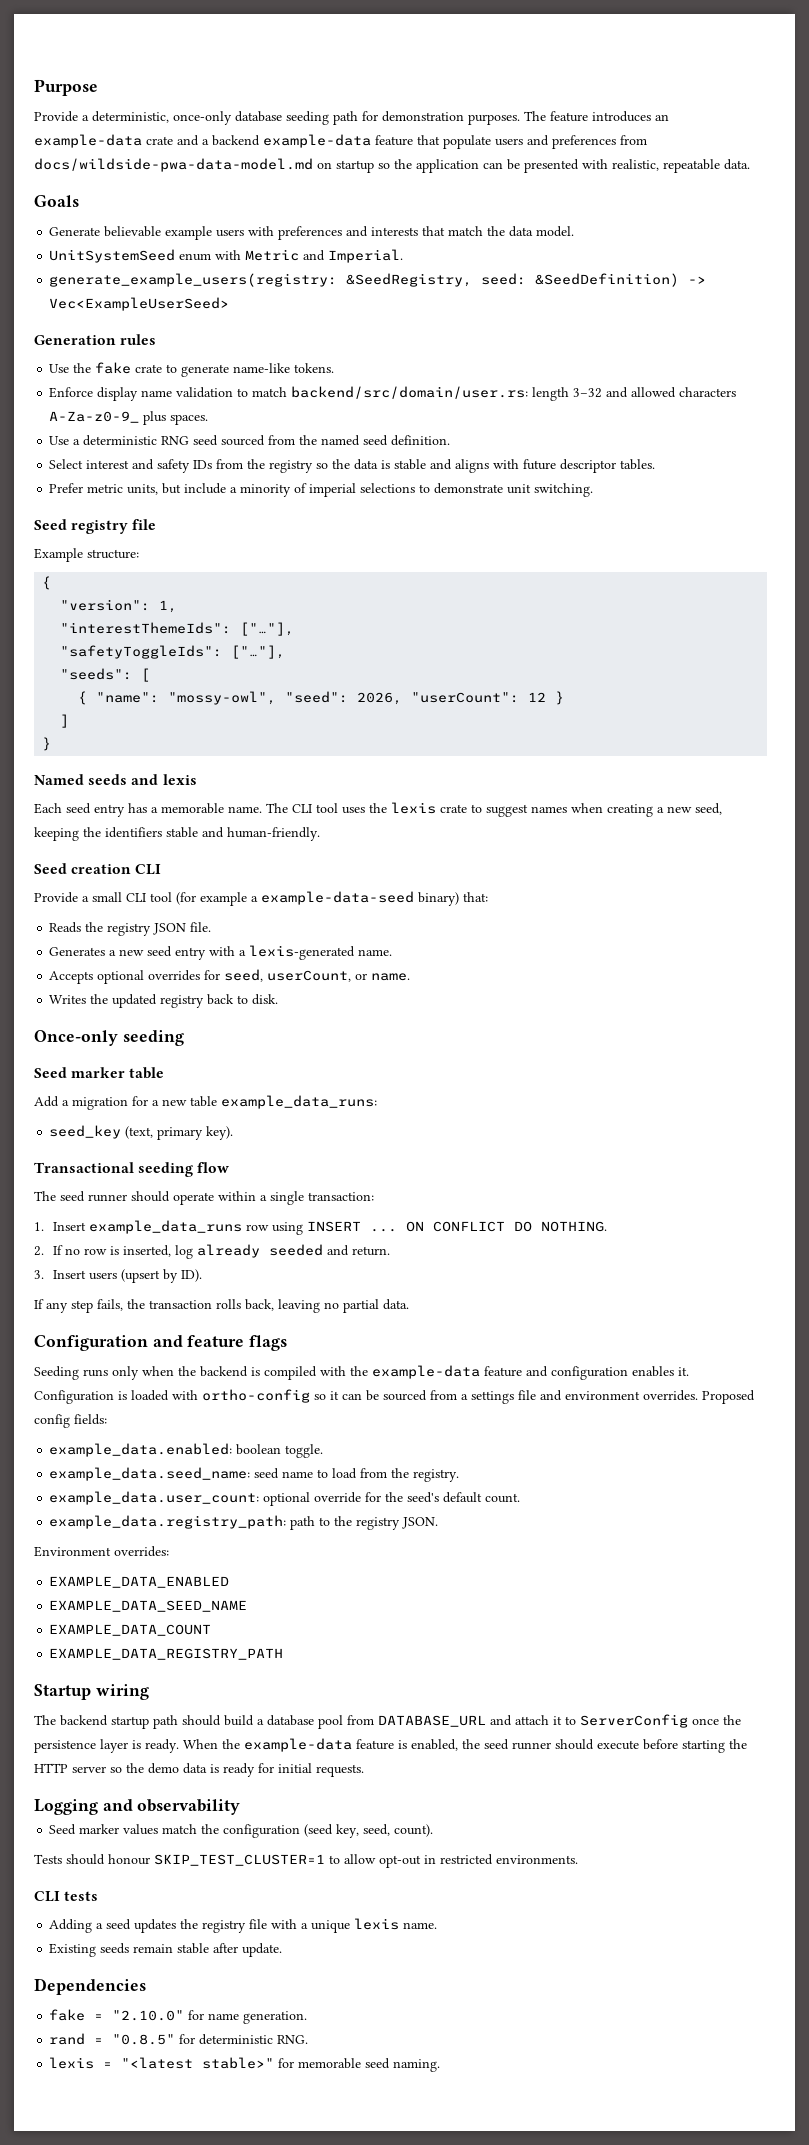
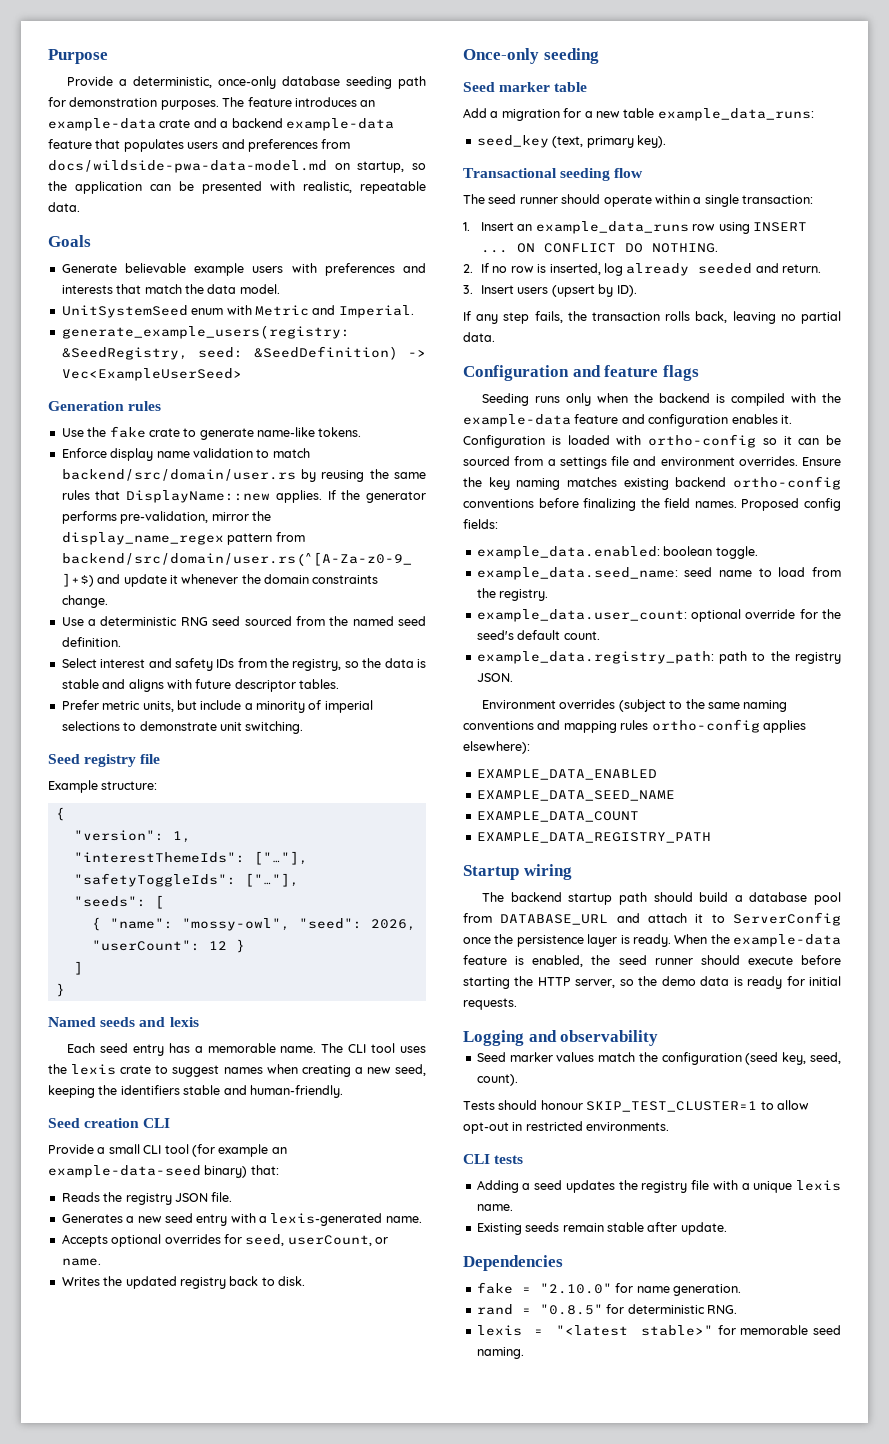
- The feature introduces an example-data crate and a backend example-data feature that populate users and preferences from docs/wildside-pwa-data-model.md on startup so the application can be presented with realistic, repeatable data.
+ The feature introduces an example-data crate and a backend example-data feature that populates users and preferences from docs/wildside-pwa-data-model.md on startup, so the application can be presented with realistic, repeatable data.
- Enforce display name validation to match backend/src/domain/user.rs: length 3–32 and allowed characters A-Za-z0-9_ plus spaces.
+ Enforce display name validation to match backend/src/domain/user.rs by reusing the same rules that DisplayName::new applies. If the generator performs pre-validation, mirror the display_name_regex pattern from backend/src/domain/user.rs (^[A-Za-z0-9_ ]+$) and update it whenever the domain constraints change.
- Select interest and safety IDs from the registry so the data is stable and aligns with future descriptor tables.
+ Select interest and safety IDs from the registry, so the data is stable and aligns with future descriptor tables.
- Provide a small CLI tool (for example a example-data-seed binary) that:
+ Provide a small CLI tool (for example an example-data-seed binary) that:
- 1. Insert example_data_runs row using INSERT ...
+ 1. Insert an example_data_runs row using INSERT ...
+ Ensure the key naming matches existing backend ortho-config conventions before finalizing the field names.
- Environment overrides:
+ Environment overrides (subject to the same naming conventions and mapping rules ortho-config applies elsewhere):
- When the example-data feature is enabled, the seed runner should execute before starting the HTTP server so the demo data is ready for initial requests.
+ When the example-data feature is enabled, the seed runner should execute before starting the HTTP server, so the demo data is ready for initial requests.

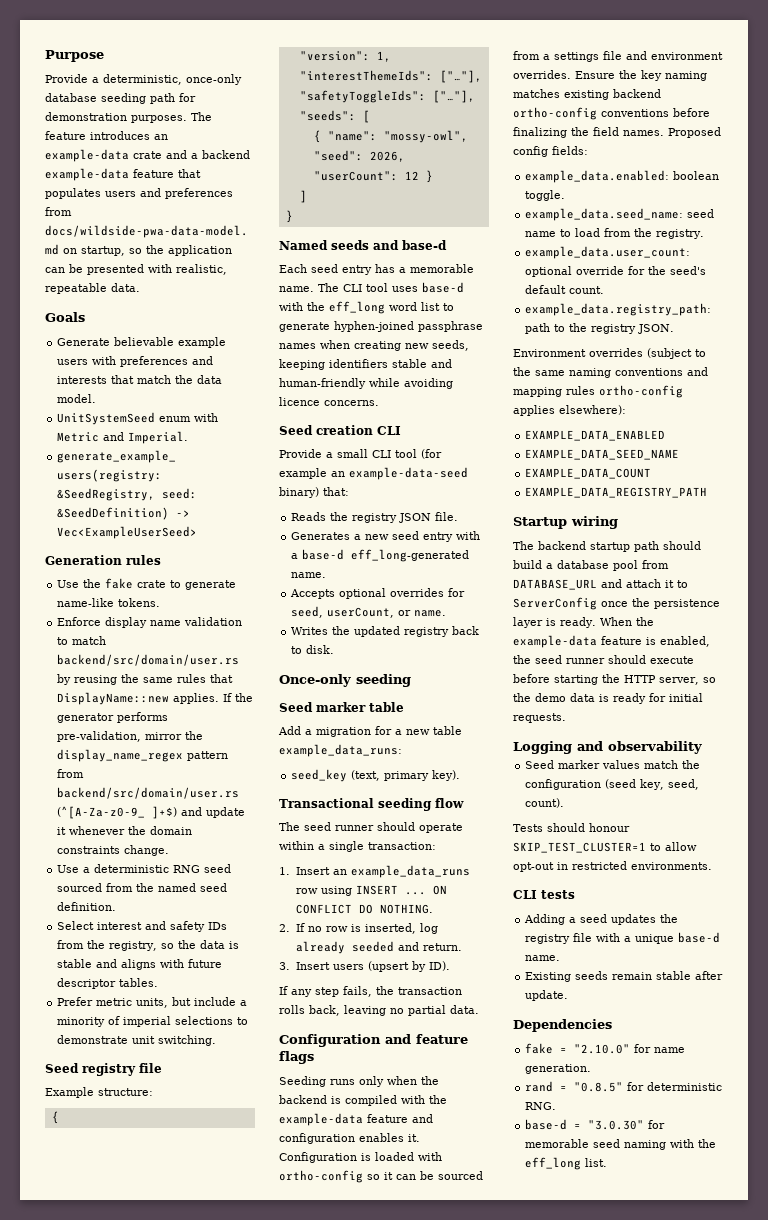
- Named seeds and lexis
+ Named seeds and base-d
- The CLI tool uses the lexis crate to suggest names when creating a new seed, keeping the identifiers stable and human-friendly.
+ The CLI tool uses base-d with the eff_long word list to generate hyphen-joined passphrase names when creating new seeds, keeping identifiers stable and human-friendly while avoiding licence concerns.
- Generates a new seed entry with a lexis-generated name.
+ Generates a new seed entry with a base-d eff_long-generated name.
- Adding a seed updates the registry file with a unique lexis name.
+ Adding a seed updates the registry file with a unique base-d name.
- lexis = "<latest stable>" for memorable seed naming.
+ base-d = "3.0.30" for memorable seed naming with the eff_long list.

